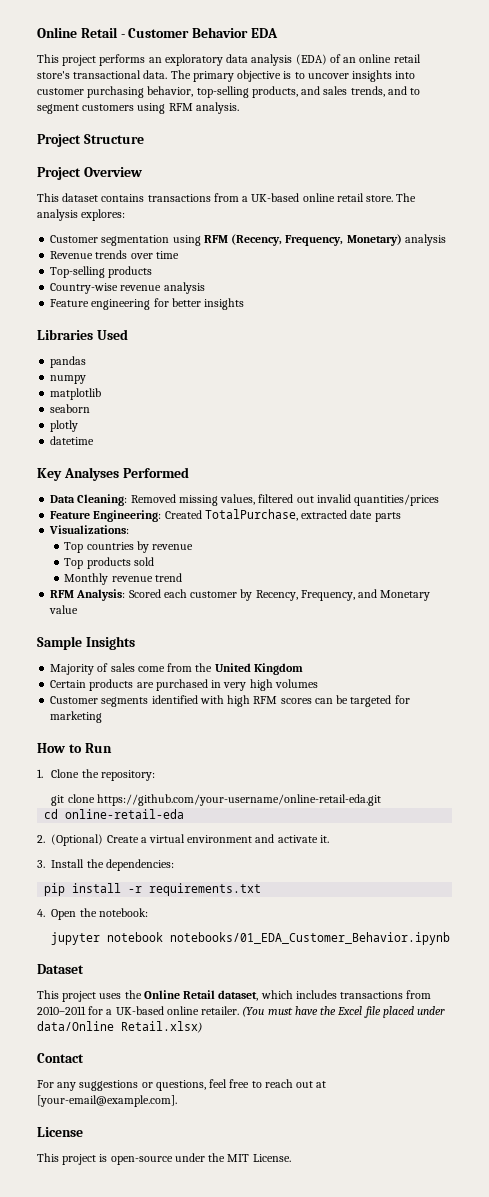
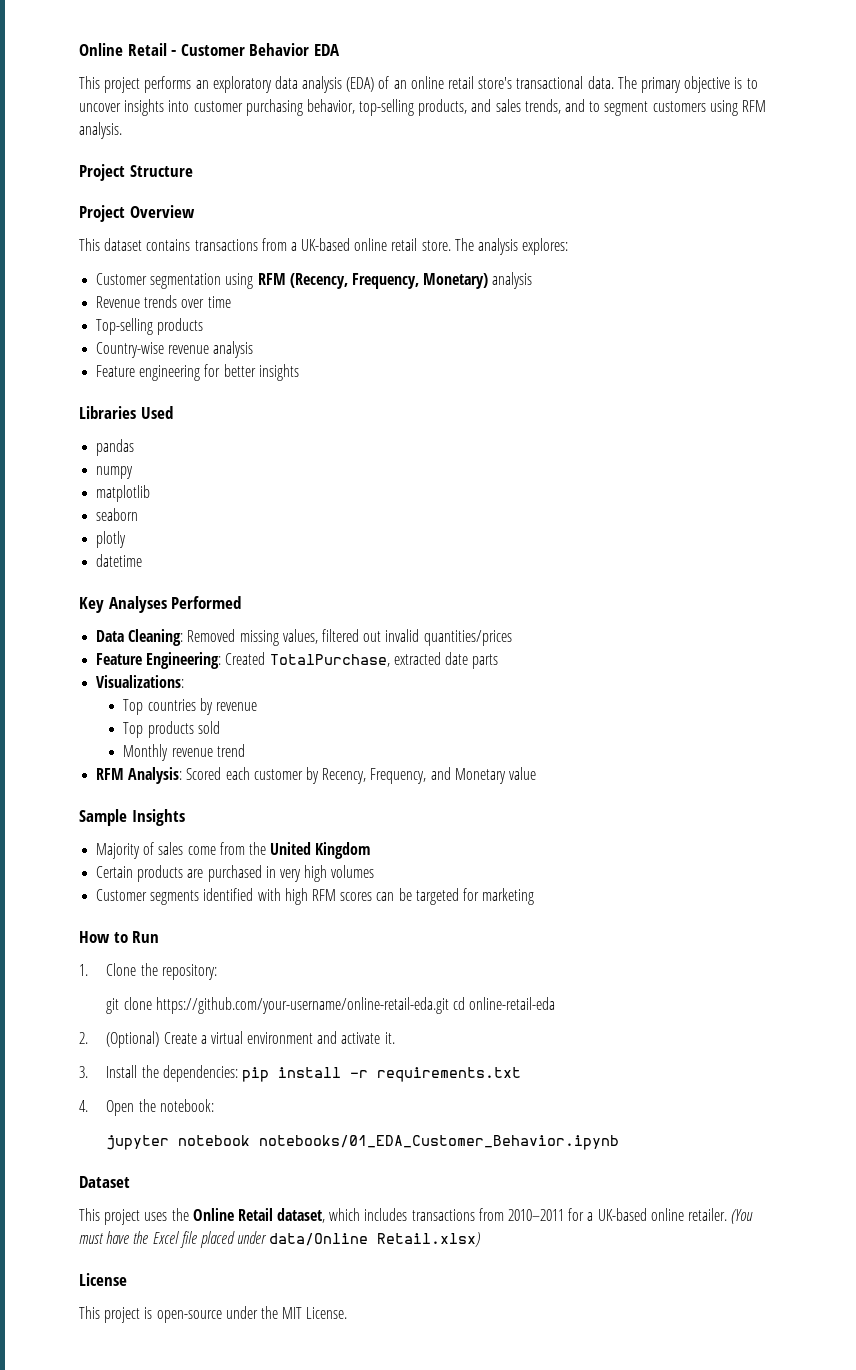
- git clone https://github.com/your-username/online-retail-eda.git
- cd online-retail-eda
+ git clone https://github.com/your-username/online-retail-eda.git cd online-retail-eda
- 3. Install the dependencies:
- pip install -r requirements.txt
+ 3. Install the dependencies: pip install -r requirements.txt
- Contact
- For any suggestions or questions, feel free to reach out at [your-email@example.com].

